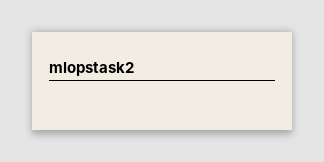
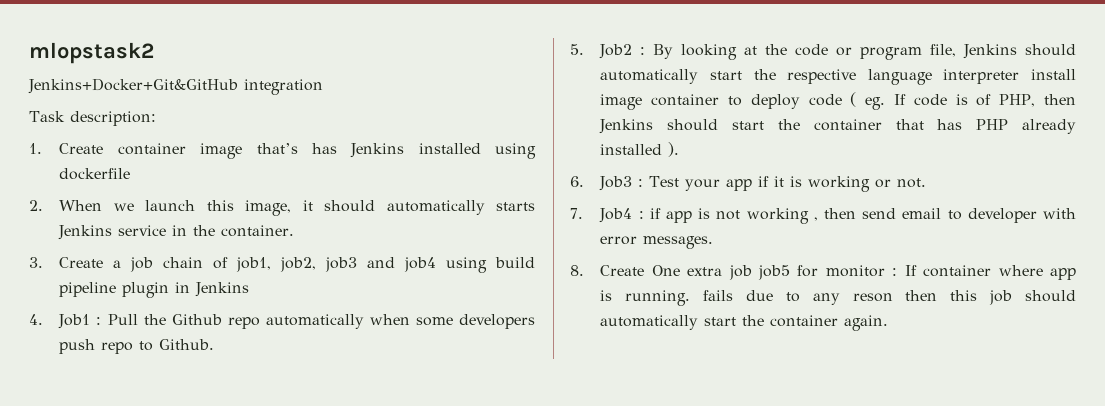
+ Jenkins+Docker+Git&GitHub integration
+ Task description:
+ 1. Create container image that’s has Jenkins installed using dockerfile
+ 2. When we launch this image, it should automatically starts Jenkins service in the container.
+ 3. Create a job chain of job1, job2, job3 and job4 using build pipeline plugin in Jenkins
+ 4. Job1 : Pull the Github repo automatically when some developers push repo to Github.
+ 5. Job2 : By looking at the code or program file, Jenkins should automatically start the respective language interpreter install image container to deploy code ( eg. If code is of PHP, then Jenkins should start the container that has PHP already installed ).
+ 6. Job3 : Test your app if it is working or not.
+ 7. Job4 : if app is not working , then send email to developer with error messages.
+ 8. Create One extra job job5 for monitor : If container where app is running. fails due to any reson then this job should automatically start the container again.

